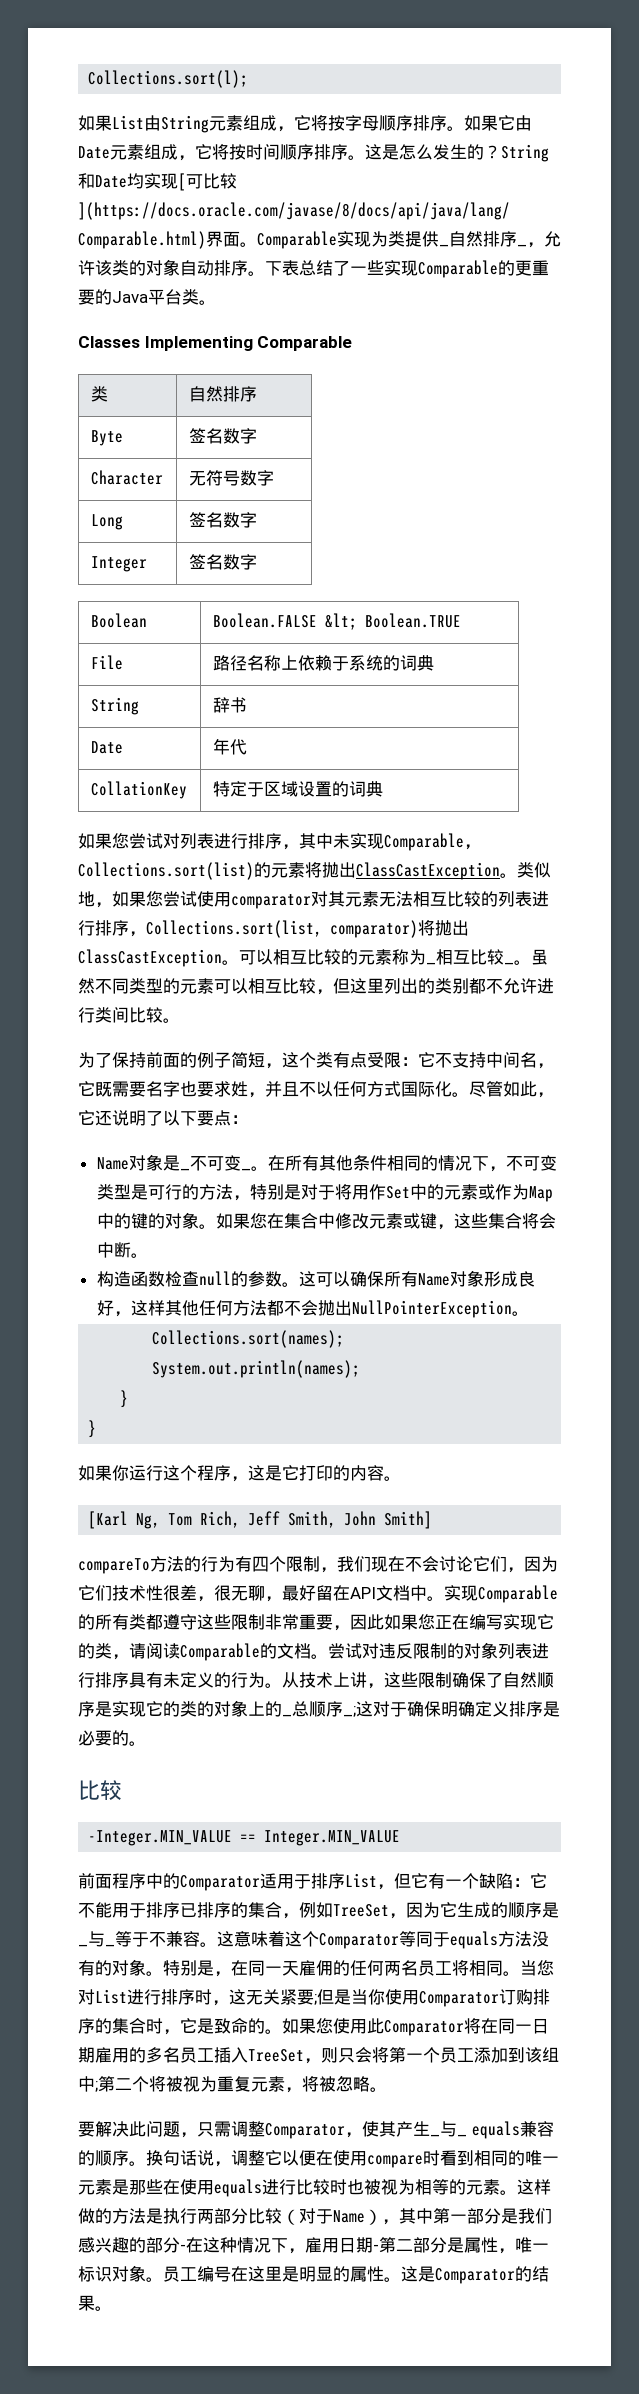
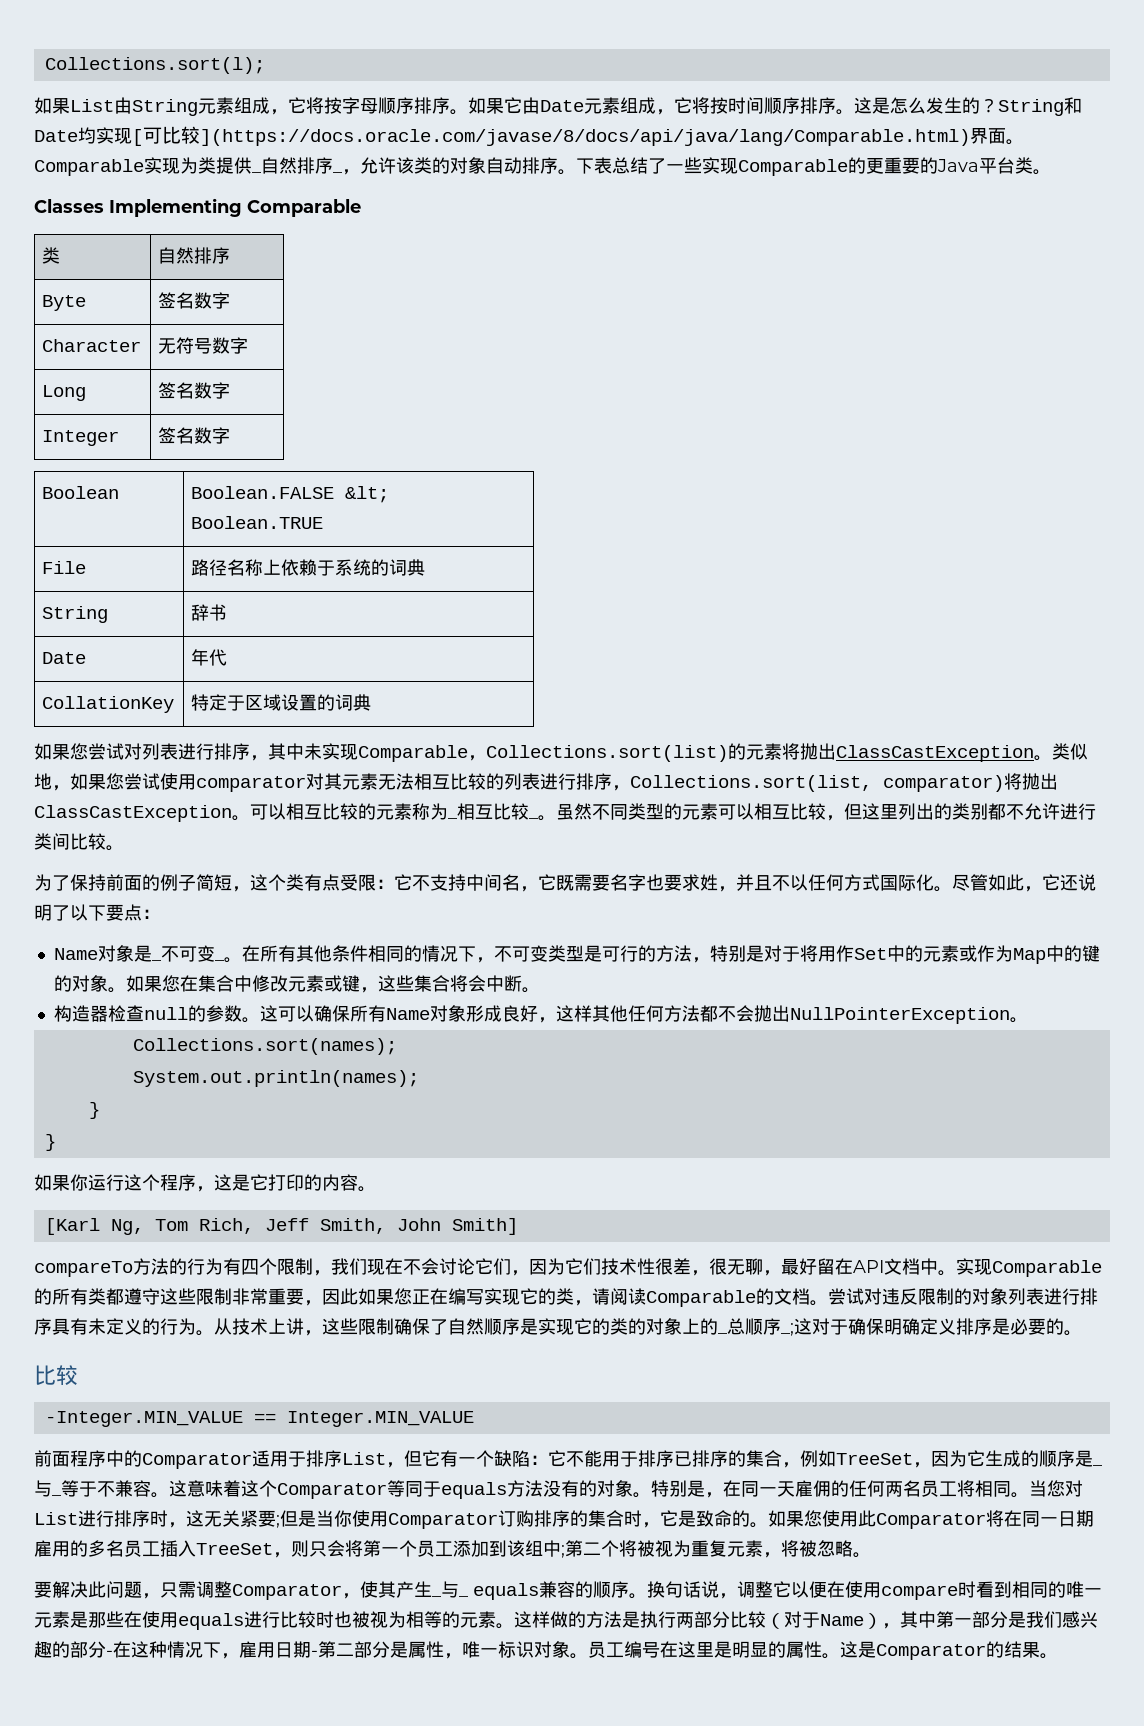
- 构造函数检查null的参数。
+ 构造器检查null的参数。

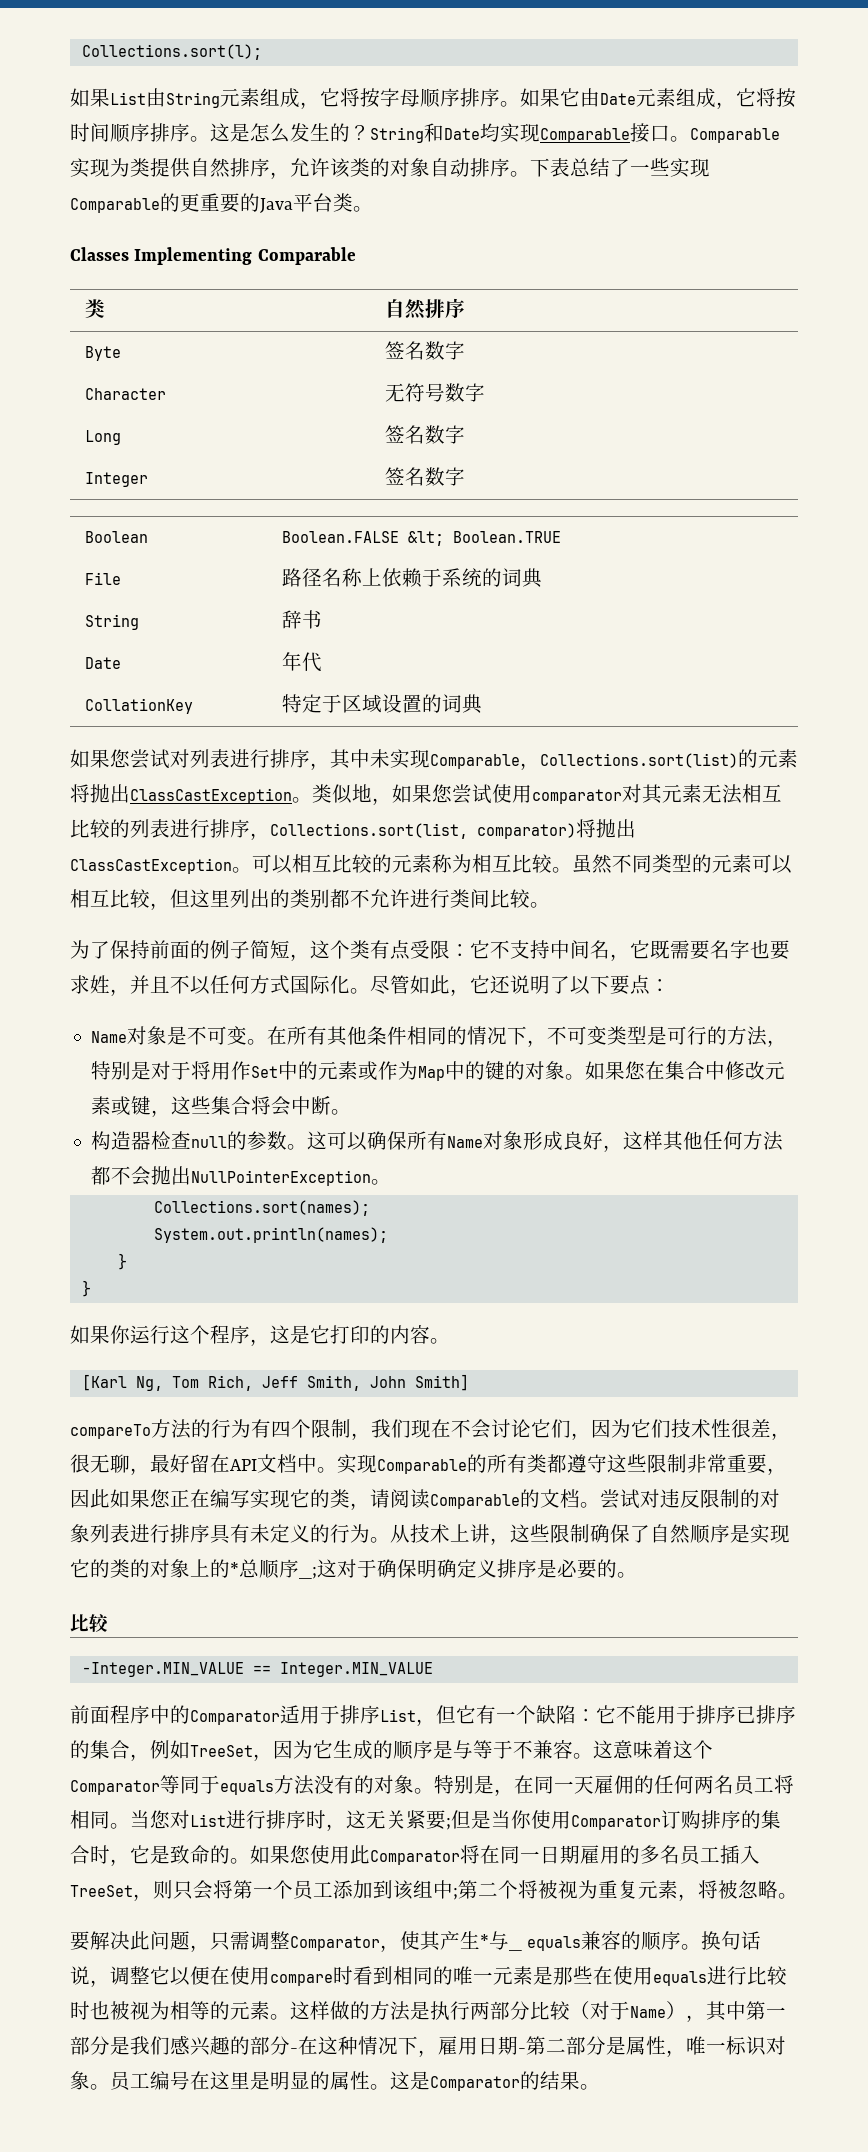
- String和Date均实现[可比较](https://docs.oracle.com/javase/8/docs/api/java/lang/Comparable.html)界面。
+ String和Date均实现Comparable接口。
- Comparable实现为类提供_自然排序_，允许该类的对象自动排序。
+ Comparable实现为类提供自然排序，允许该类的对象自动排序。
- 可以相互比较的元素称为_相互比较_。
+ 可以相互比较的元素称为相互比较。
- Name对象是_不可变_。
+ Name对象是不可变。
- 从技术上讲，这些限制确保了自然顺序是实现它的类的对象上的_总顺序_;这对于确保明确定义排序是必要的。
+ 从技术上讲，这些限制确保了自然顺序是实现它的类的对象上的*总顺序_;这对于确保明确定义排序是必要的。
- 前面程序中的Comparator适用于排序List，但它有一个缺陷：它不能用于排序已排序的集合，例如TreeSet，因为它生成的顺序是_与_等于不兼容。
+ 前面程序中的Comparator适用于排序List，但它有一个缺陷：它不能用于排序已排序的集合，例如TreeSet，因为它生成的顺序是与等于不兼容。
- 要解决此问题，只需调整Comparator，使其产生_与_ equals兼容的顺序。
+ 要解决此问题，只需调整Comparator，使其产生*与_ equals兼容的顺序。

